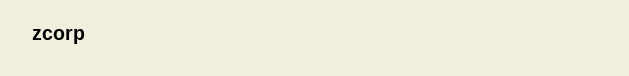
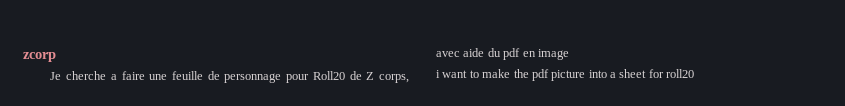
+ Je cherche a faire une feuille de personnage pour Roll20 de Z corps, avec aide du pdf en image
+ i want to make the pdf picture into a sheet for roll20

